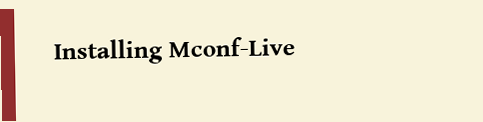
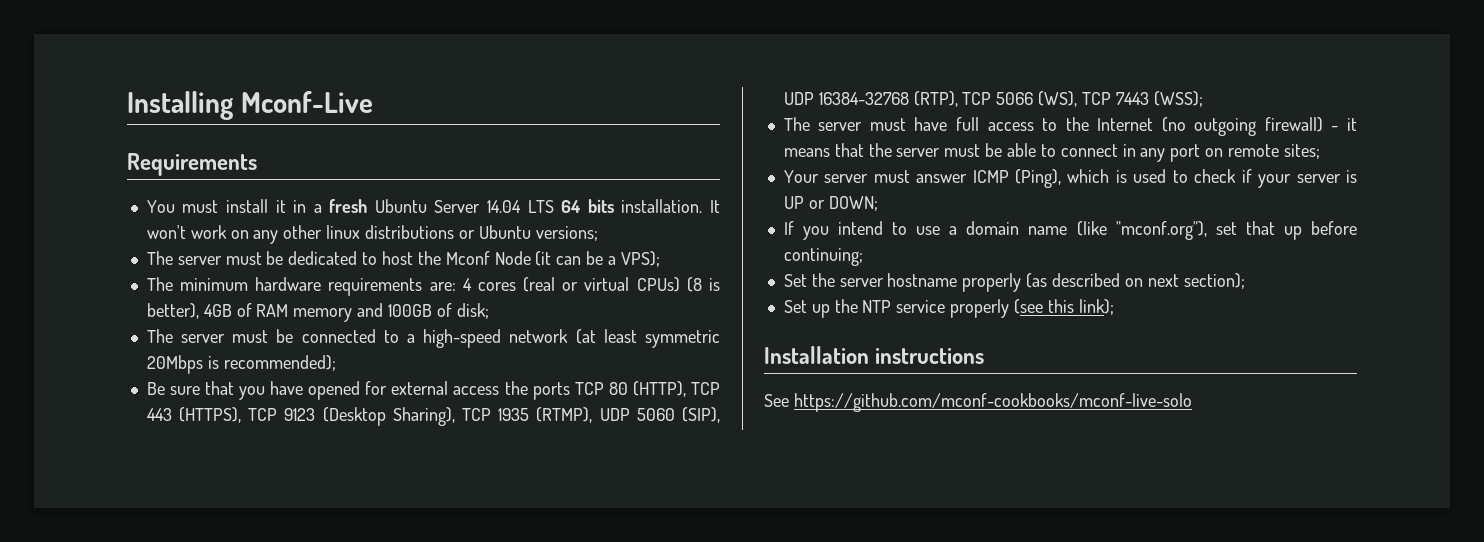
+ Requirements
+ You must install it in a fresh Ubuntu Server 14.04 LTS 64 bits installation. It won't work on any other linux distributions or Ubuntu versions;
+ The server must be dedicated to host the Mconf Node (it can be a VPS);
+ The minimum hardware requirements are: 4 cores (real or virtual CPUs) (8 is better), 4GB of RAM memory and 100GB of disk;
+ The server must be connected to a high-speed network (at least symmetric 20Mbps is recommended);
+ Be sure that you have opened for external access the ports TCP 80 (HTTP), TCP 443 (HTTPS), TCP 9123 (Desktop Sharing), TCP 1935 (RTMP), UDP 5060 (SIP), UDP 16384-32768 (RTP), TCP 5066 (WS), TCP 7443 (WSS);
+ The server must have full access to the Internet (no outgoing firewall) - it means that the server must be able to connect in any port on remote sites;
+ Your server must answer ICMP (Ping), which is used to check if your server is UP or DOWN;
+ If you intend to use a domain name (like "mconf.org"), set that up before continuing;
+ Set the server hostname properly (as described on next section);
+ Set up the NTP service properly (see this link);
+ Installation instructions
+ See https://github.com/mconf-cookbooks/mconf-live-solo

